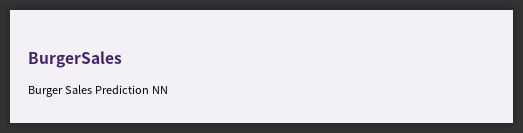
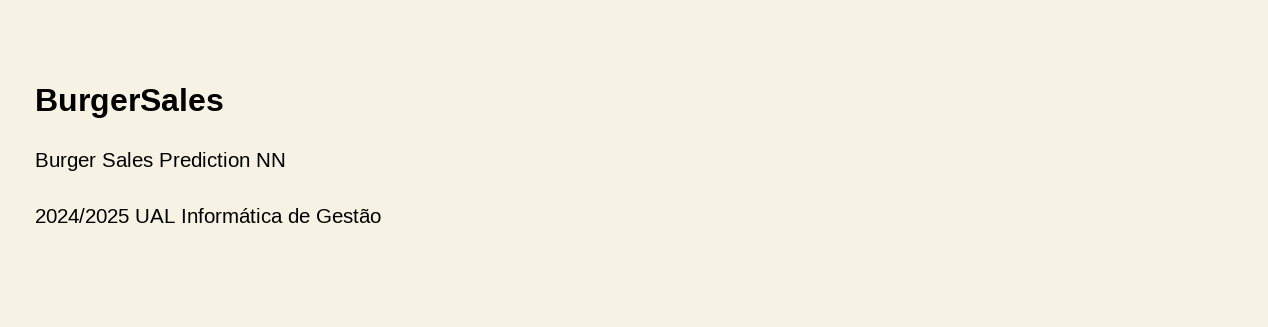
+ 2024/2025 UAL Informática de Gestão

